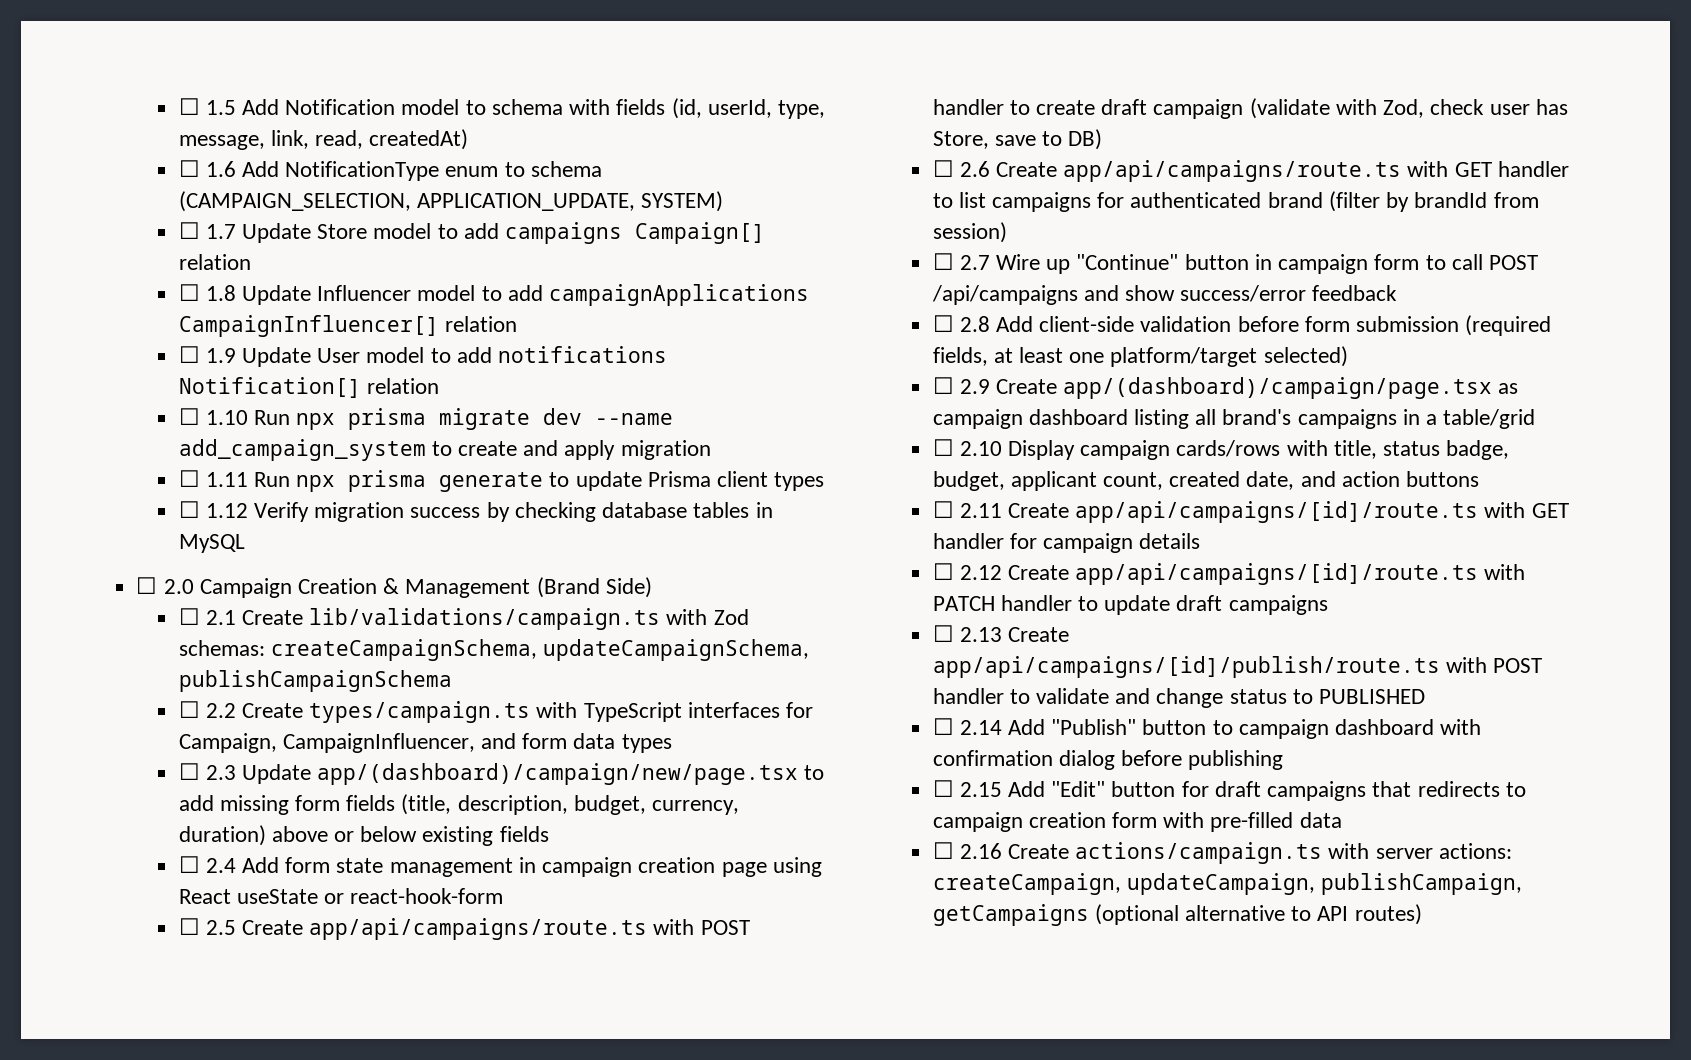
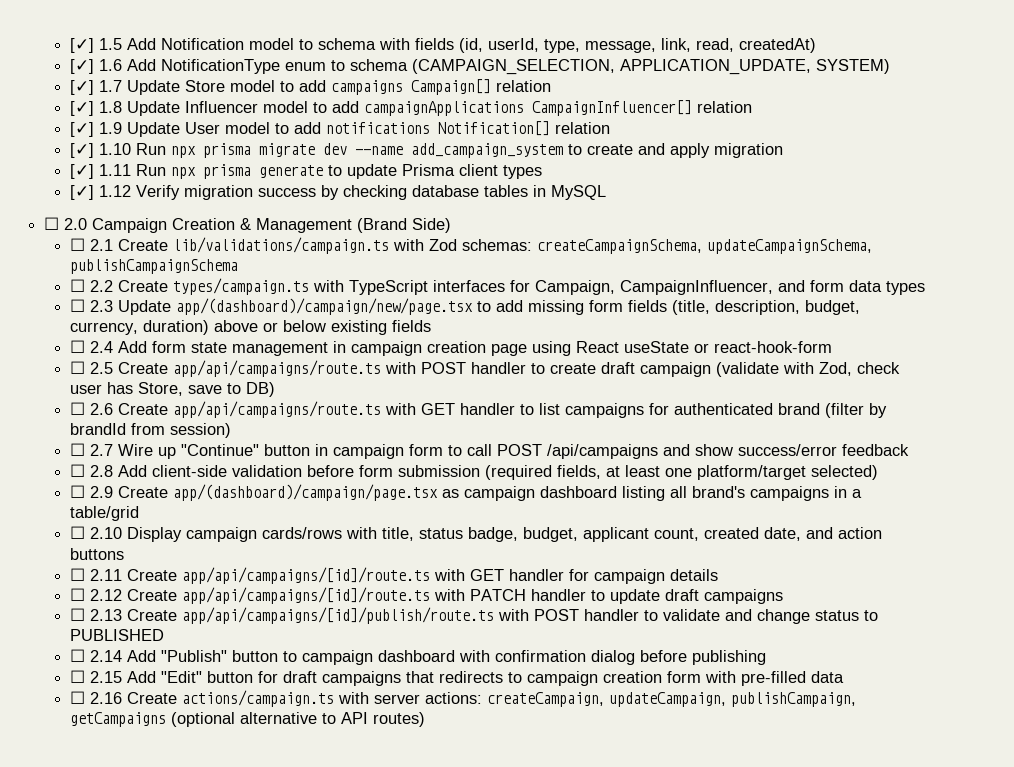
- ☐ 1.5 Add Notification model to schema with fields (id, userId, type, message, link, read, createdAt)
+ [✓] 1.5 Add Notification model to schema with fields (id, userId, type, message, link, read, createdAt)
- ☐ 1.6 Add NotificationType enum to schema (CAMPAIGN_SELECTION, APPLICATION_UPDATE, SYSTEM)
+ [✓] 1.6 Add NotificationType enum to schema (CAMPAIGN_SELECTION, APPLICATION_UPDATE, SYSTEM)
- ☐ 1.7 Update Store model to add campaigns Campaign[] relation
+ [✓] 1.7 Update Store model to add campaigns Campaign[] relation
- ☐ 1.8 Update Influencer model to add campaignApplications CampaignInfluencer[] relation
+ [✓] 1.8 Update Influencer model to add campaignApplications CampaignInfluencer[] relation
- ☐ 1.9 Update User model to add notifications Notification[] relation
+ [✓] 1.9 Update User model to add notifications Notification[] relation
- ☐ 1.10 Run npx prisma migrate dev --name add_campaign_system to create and apply migration
+ [✓] 1.10 Run npx prisma migrate dev --name add_campaign_system to create and apply migration
- ☐ 1.11 Run npx prisma generate to update Prisma client types
+ [✓] 1.11 Run npx prisma generate to update Prisma client types
- ☐ 1.12 Verify migration success by checking database tables in MySQL
+ [✓] 1.12 Verify migration success by checking database tables in MySQL

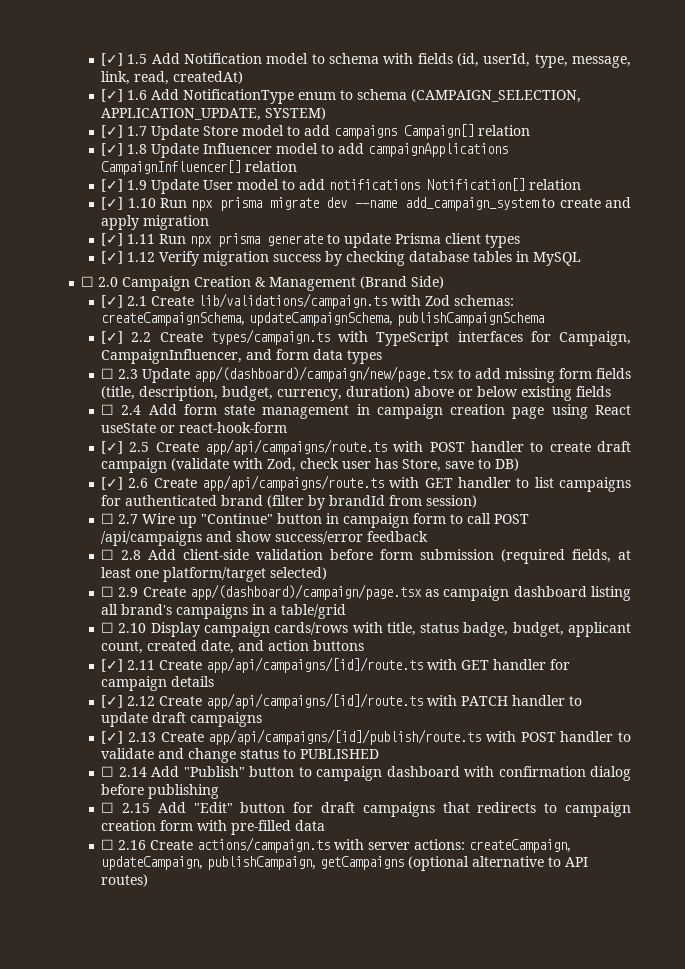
- ☐ 2.1 Create lib/validations/campaign.ts with Zod schemas: createCampaignSchema, updateCampaignSchema, publishCampaignSchema
+ [✓] 2.1 Create lib/validations/campaign.ts with Zod schemas: createCampaignSchema, updateCampaignSchema, publishCampaignSchema
- ☐ 2.2 Create types/campaign.ts with TypeScript interfaces for Campaign, CampaignInfluencer, and form data types
+ [✓] 2.2 Create types/campaign.ts with TypeScript interfaces for Campaign, CampaignInfluencer, and form data types
- ☐ 2.5 Create app/api/campaigns/route.ts with POST handler to create draft campaign (validate with Zod, check user has Store, save to DB)
+ [✓] 2.5 Create app/api/campaigns/route.ts with POST handler to create draft campaign (validate with Zod, check user has Store, save to DB)
- ☐ 2.6 Create app/api/campaigns/route.ts with GET handler to list campaigns for authenticated brand (filter by brandId from session)
+ [✓] 2.6 Create app/api/campaigns/route.ts with GET handler to list campaigns for authenticated brand (filter by brandId from session)
- ☐ 2.11 Create app/api/campaigns/[id]/route.ts with GET handler for campaign details
+ [✓] 2.11 Create app/api/campaigns/[id]/route.ts with GET handler for campaign details
- ☐ 2.12 Create app/api/campaigns/[id]/route.ts with PATCH handler to update draft campaigns
+ [✓] 2.12 Create app/api/campaigns/[id]/route.ts with PATCH handler to update draft campaigns
- ☐ 2.13 Create app/api/campaigns/[id]/publish/route.ts with POST handler to validate and change status to PUBLISHED
+ [✓] 2.13 Create app/api/campaigns/[id]/publish/route.ts with POST handler to validate and change status to PUBLISHED

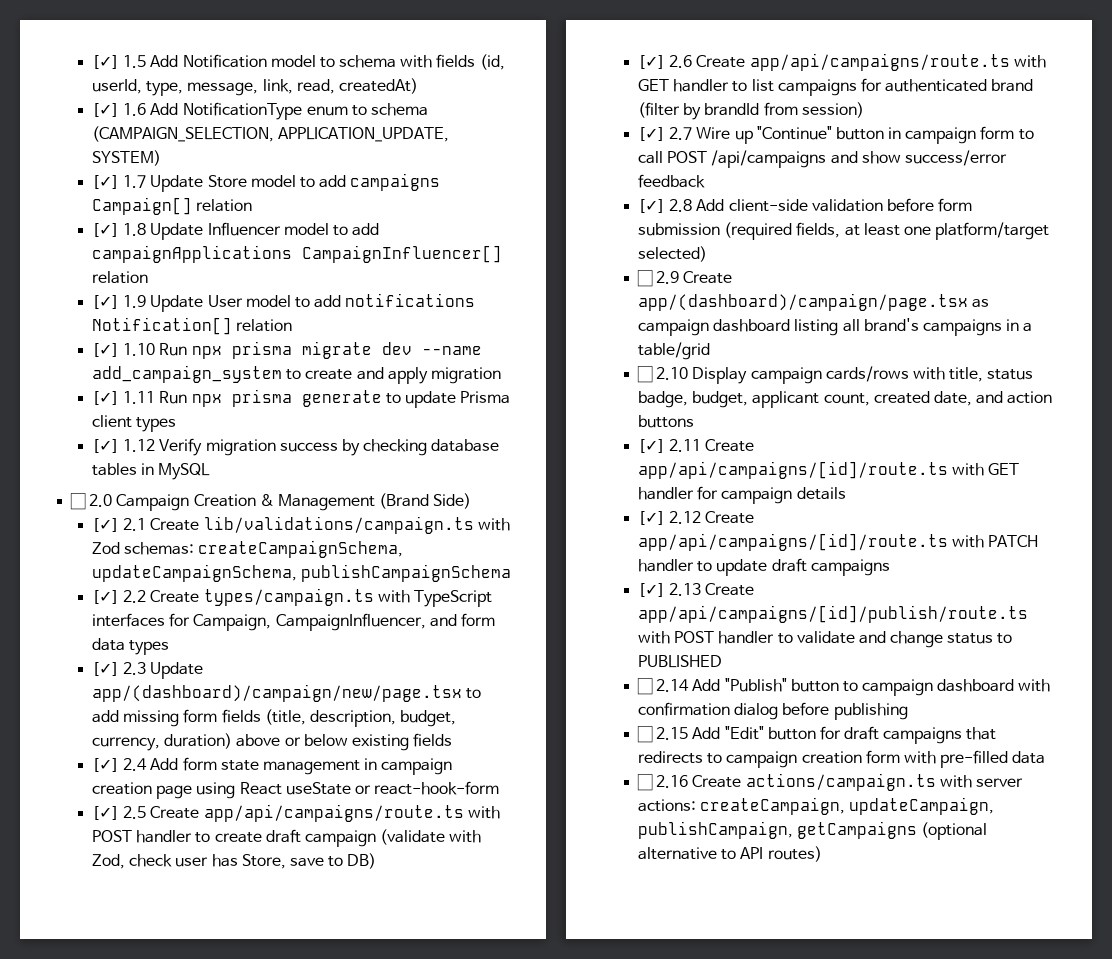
- ☐ 2.3 Update app/(dashboard)/campaign/new/page.tsx to add missing form fields (title, description, budget, currency, duration) above or below existing fields
+ [✓] 2.3 Update app/(dashboard)/campaign/new/page.tsx to add missing form fields (title, description, budget, currency, duration) above or below existing fields
- ☐ 2.4 Add form state management in campaign creation page using React useState or react-hook-form
+ [✓] 2.4 Add form state management in campaign creation page using React useState or react-hook-form
- ☐ 2.7 Wire up "Continue" button in campaign form to call POST /api/campaigns and show success/error feedback
+ [✓] 2.7 Wire up "Continue" button in campaign form to call POST /api/campaigns and show success/error feedback
- ☐ 2.8 Add client-side validation before form submission (required fields, at least one platform/target selected)
+ [✓] 2.8 Add client-side validation before form submission (required fields, at least one platform/target selected)

